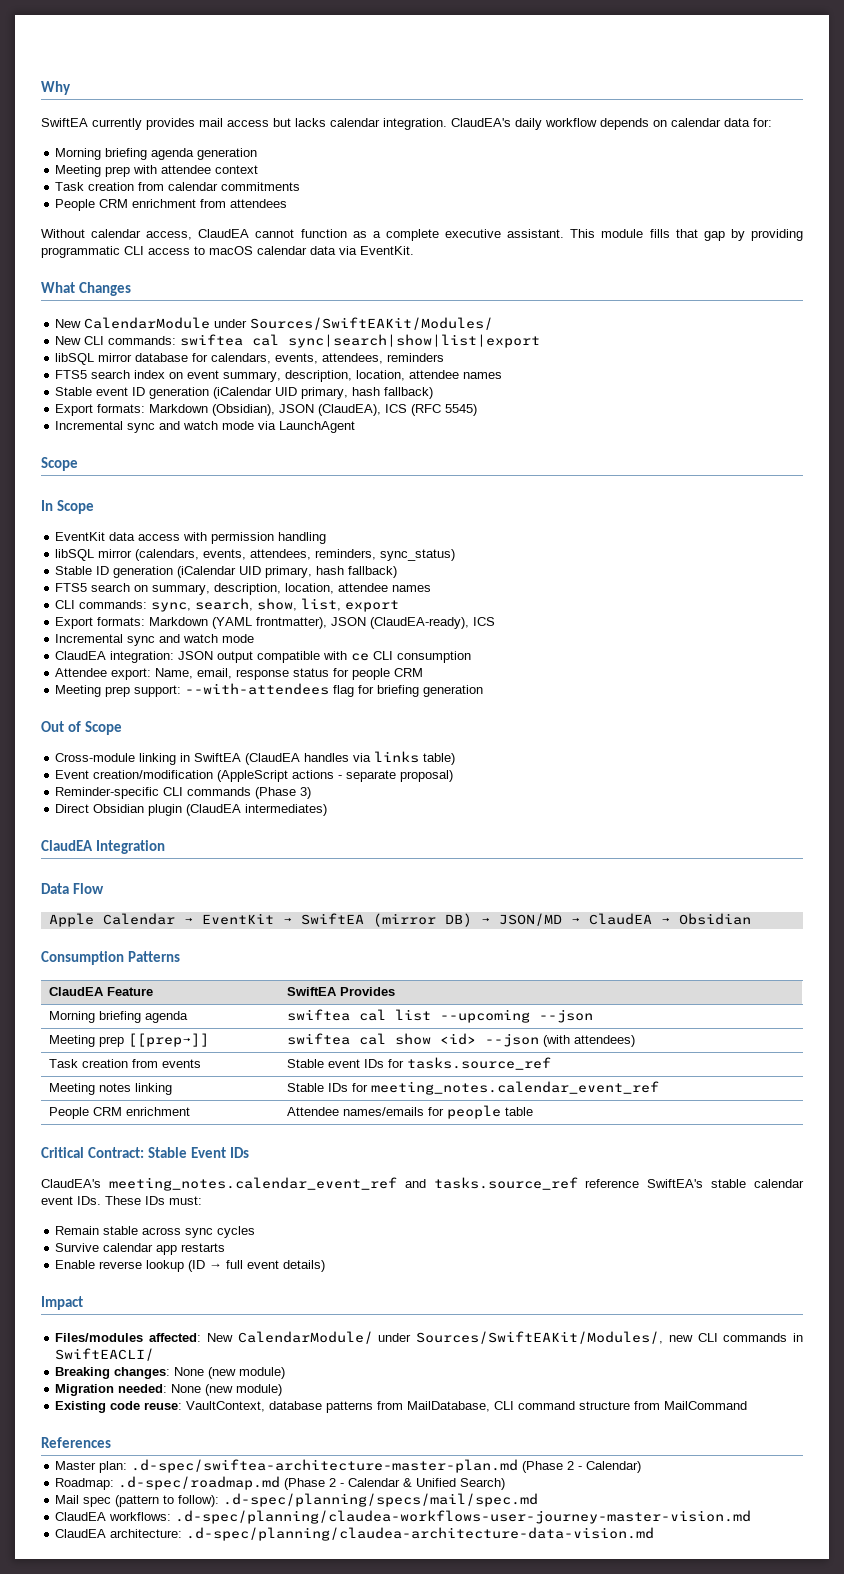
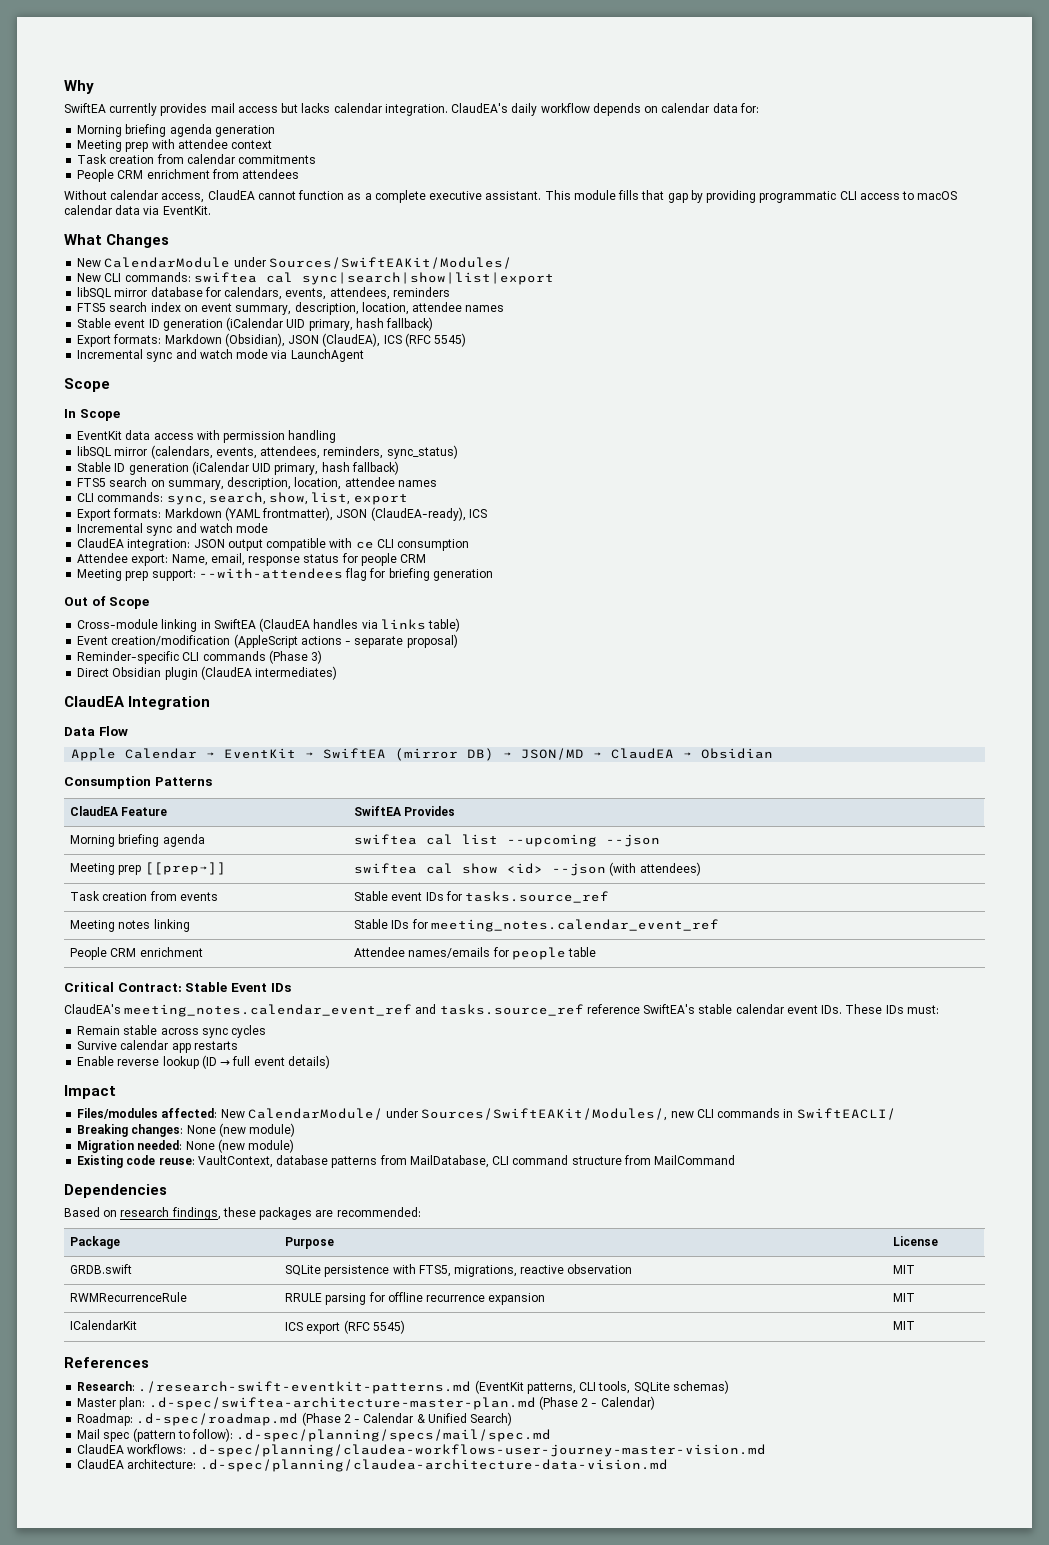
+ Dependencies
+ Based on research findings, these packages are recommended:
+ Package | Purpose | License
+ GRDB.swift | SQLite persistence with FTS5, migrations, reactive observation | MIT
+ RWMRecurrenceRule | RRULE parsing for offline recurrence expansion | MIT
+ ICalendarKit | ICS export (RFC 5545) | MIT
  References
+ Research: ./research-swift-eventkit-patterns.md (EventKit patterns, CLI tools, SQLite schemas)

